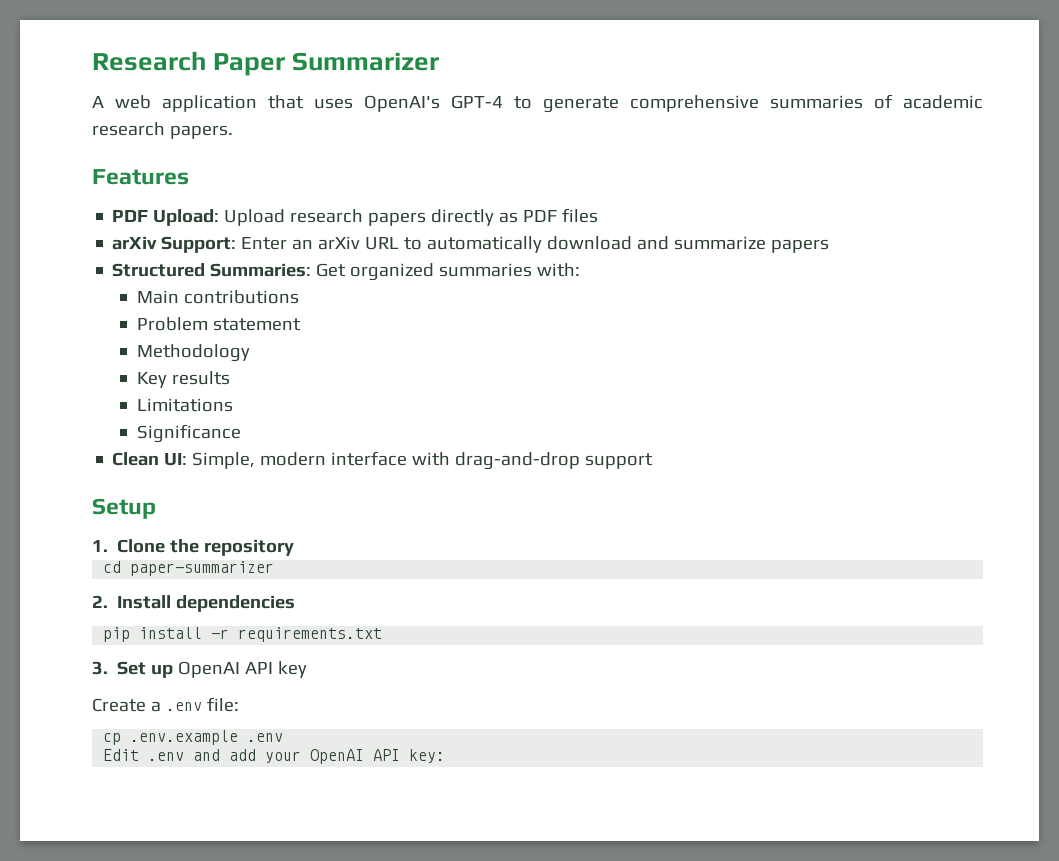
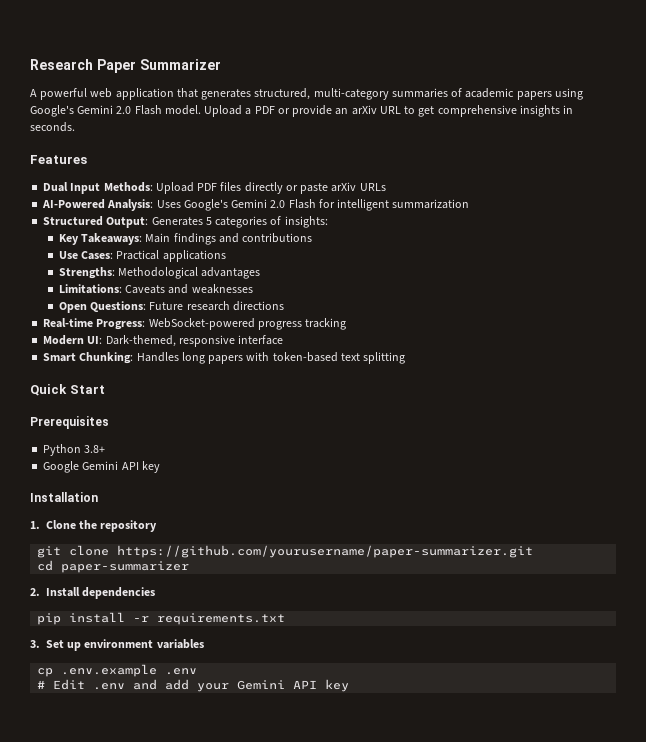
- A web application that uses OpenAI's GPT-4 to generate comprehensive summaries of academic research papers.
+ A powerful web application that generates structured, multi-category summaries of academic papers using Google's Gemini 2.0 Flash model. Upload a PDF or provide an arXiv URL to get comprehensive insights in seconds.
  Features
- PDF Upload: Upload research papers directly as PDF files
- arXiv Support: Enter an arXiv URL to automatically download and summarize papers
- Structured Summaries: Get organized summaries with:
- Main contributions
- Problem statement
- Methodology
- Key results
- Limitations
- Significance
- Clean UI: Simple, modern interface with drag-and-drop support
- Setup
+ Dual Input Methods: Upload PDF files directly or paste arXiv URLs
+ AI-Powered Analysis: Uses Google's Gemini 2.0 Flash for intelligent summarization
+ Structured Output: Generates 5 categories of insights:
+ Key Takeaways: Main findings and contributions
+ Use Cases: Practical applications
+ Strengths: Methodological advantages
+ Limitations: Caveats and weaknesses
+ Open Questions: Future research directions
+ Real-time Progress: WebSocket-powered progress tracking
+ Modern UI: Dark-themed, responsive interface
+ Smart Chunking: Handles long papers with token-based text splitting
+ Quick Start
+ Prerequisites
+ Python 3.8+
+ Google Gemini API key
+ Installation
+ git clone https://github.com/yourusername/paper-summarizer.git
- 3. Set up OpenAI API key
- Create a .env file:
+ 3. Set up environment variables
- Edit .env and add your OpenAI API key:
+ # Edit .env and add your Gemini API key

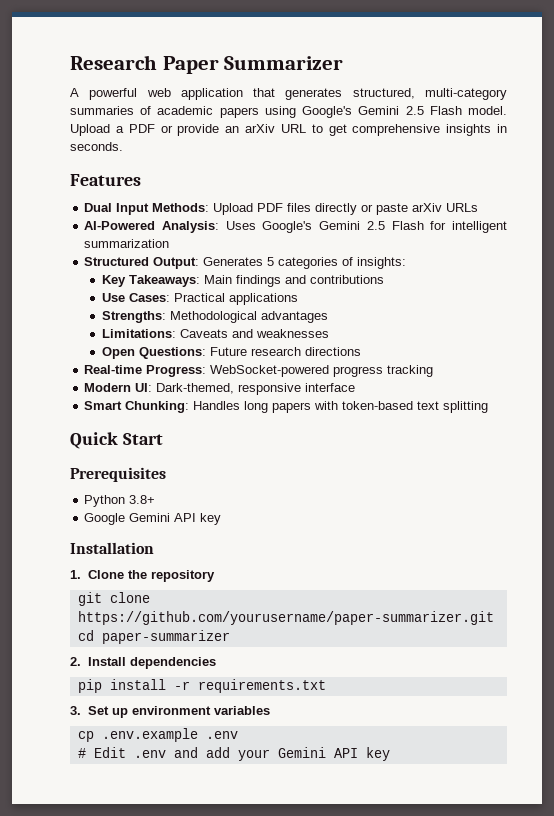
- A powerful web application that generates structured, multi-category summaries of academic papers using Google's Gemini 2.0 Flash model.
+ A powerful web application that generates structured, multi-category summaries of academic papers using Google's Gemini 2.5 Flash model.
- AI-Powered Analysis: Uses Google's Gemini 2.0 Flash for intelligent summarization
+ AI-Powered Analysis: Uses Google's Gemini 2.5 Flash for intelligent summarization

